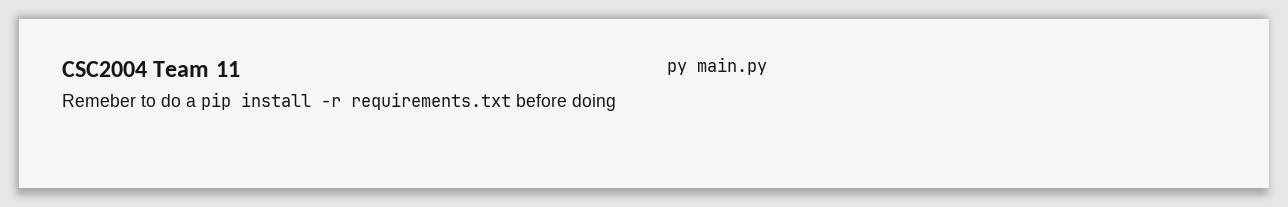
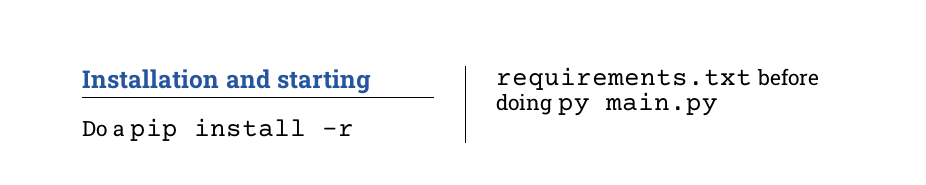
- CSC2004 Team 11
- Remeber to do a pip install -r requirements.txt before doing py main.py
+ Installation and starting
+ Do a pip install -r requirements.txt before doing py main.py

